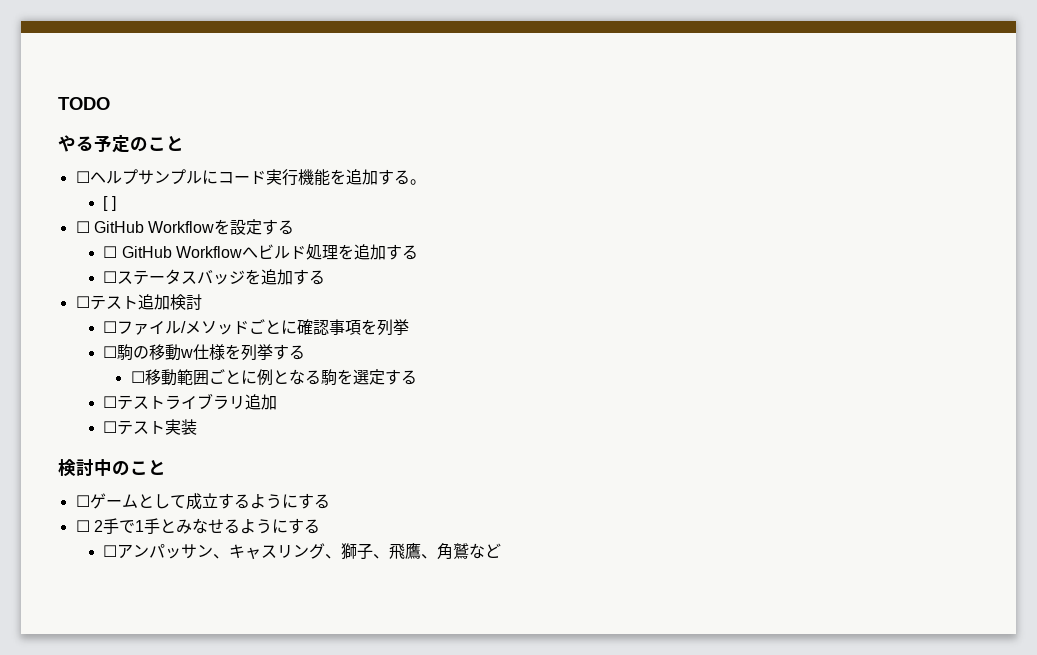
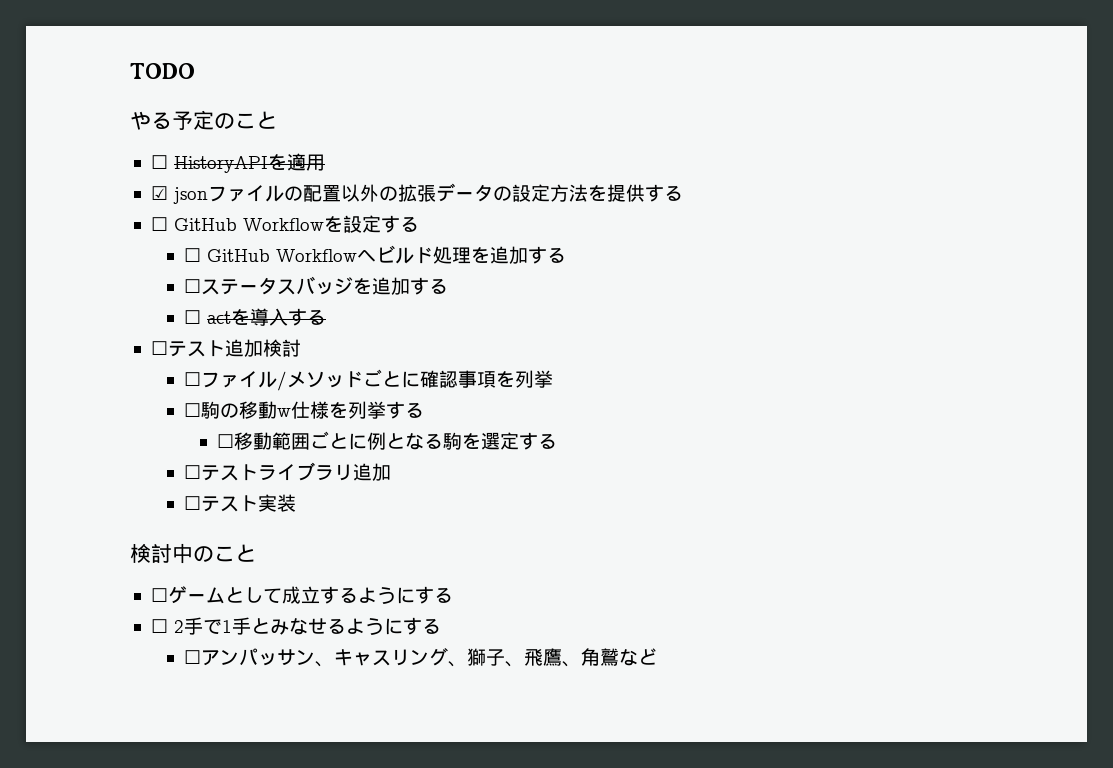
- ☐ヘルプサンプルにコード実行機能を追加する。
- [ ]
+ ☐ HistoryAPIを適用
+ ☑ jsonファイルの配置以外の拡張データの設定方法を提供する
+ ☐ actを導入する

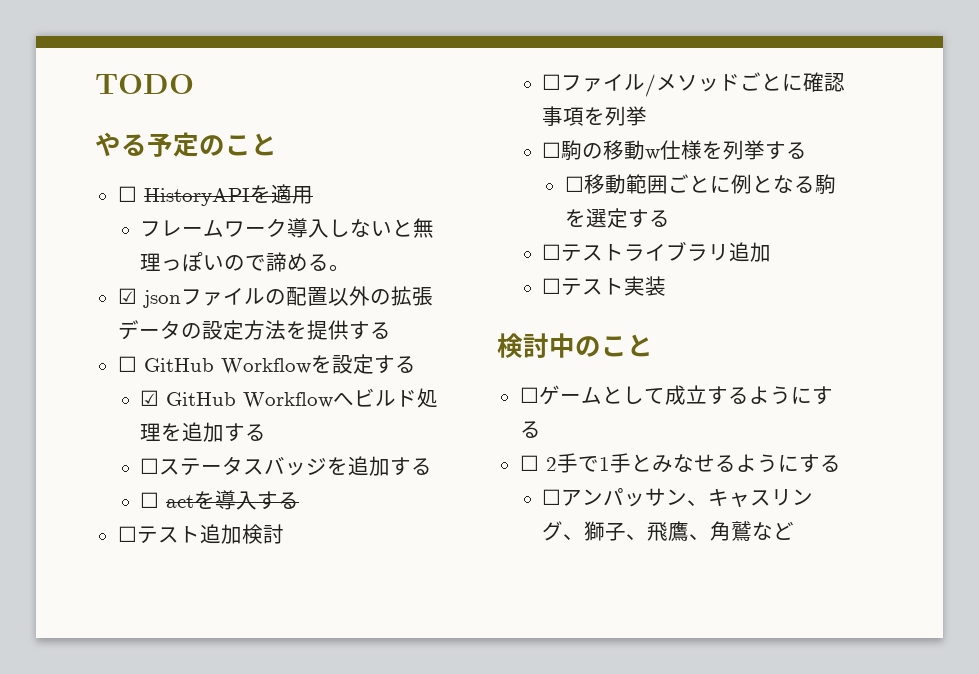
+ フレームワーク導入しないと無理っぽいので諦める。
- ☐ GitHub Workflowへビルド処理を追加する
+ ☑ GitHub Workflowへビルド処理を追加する

